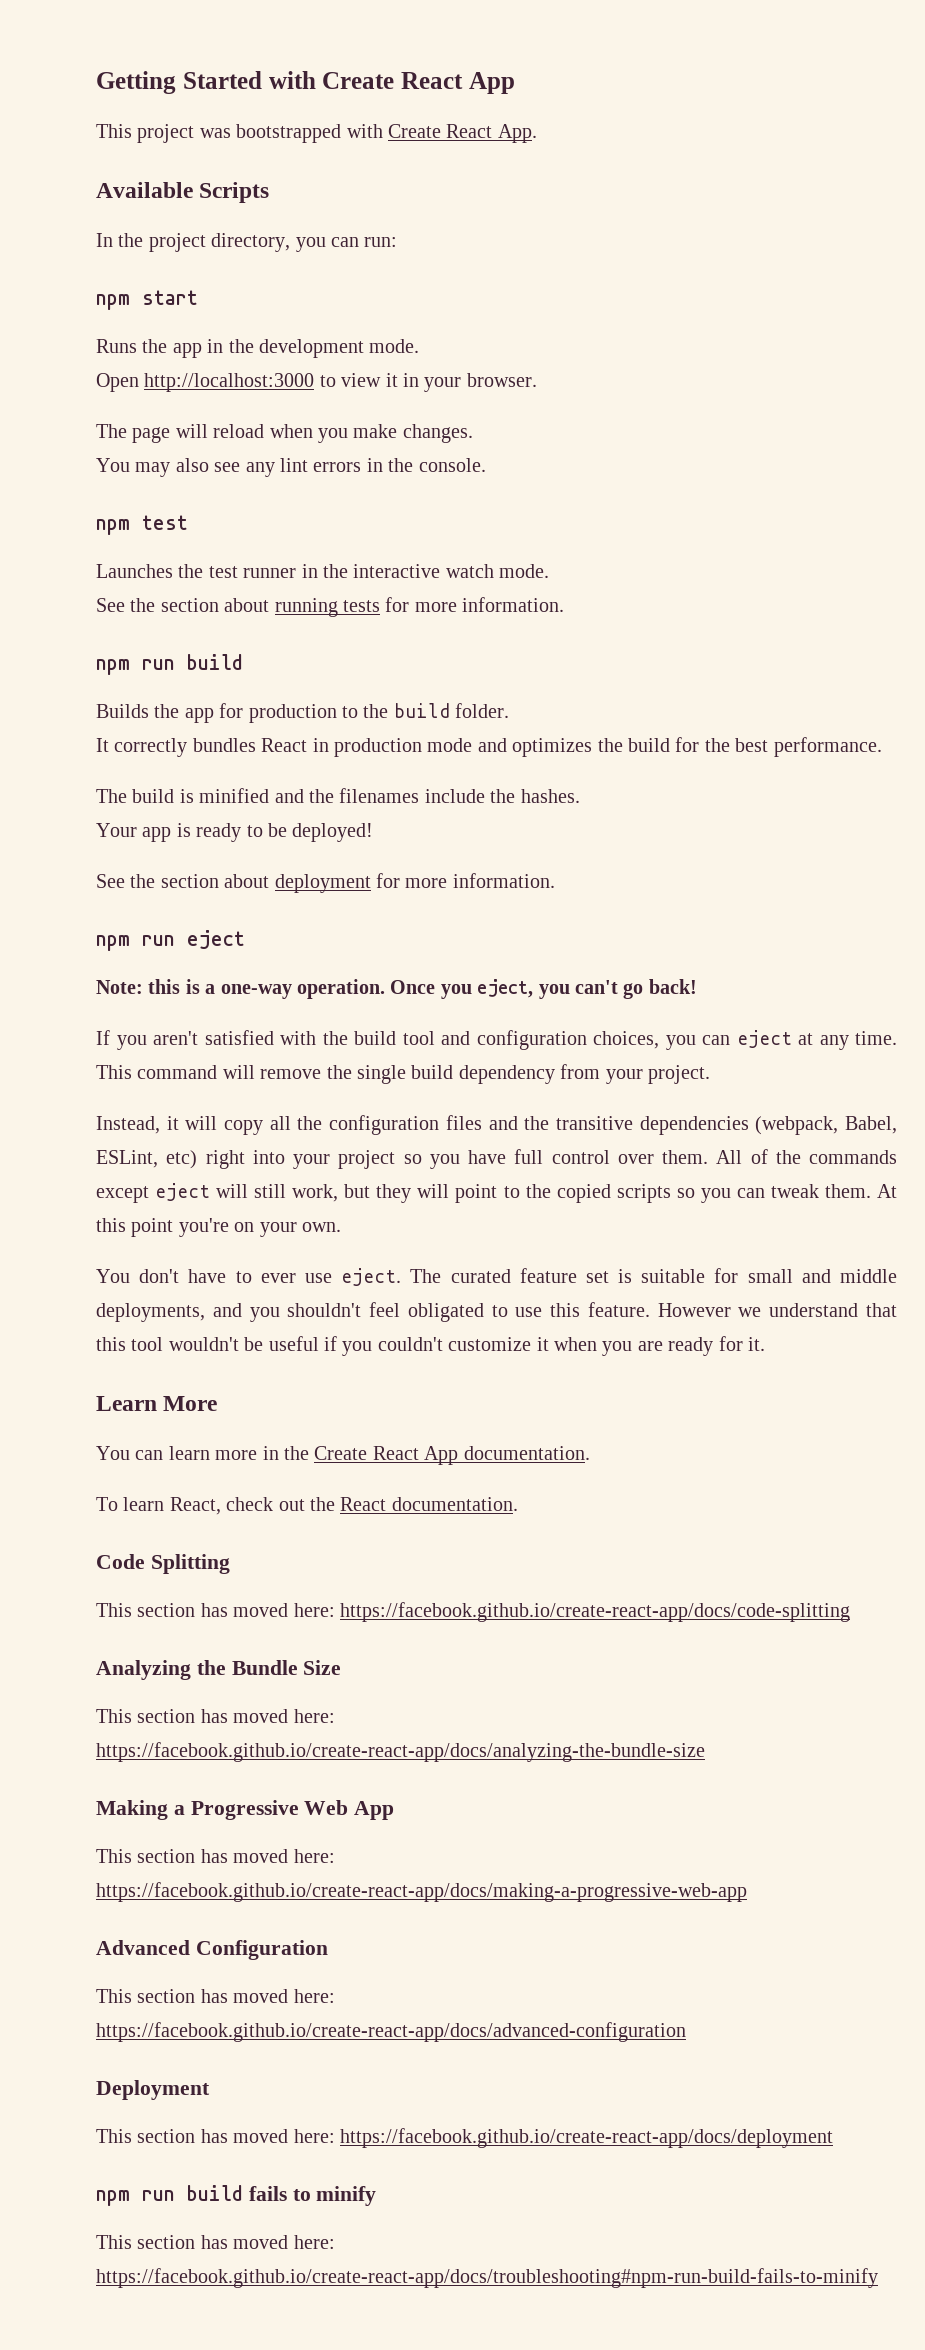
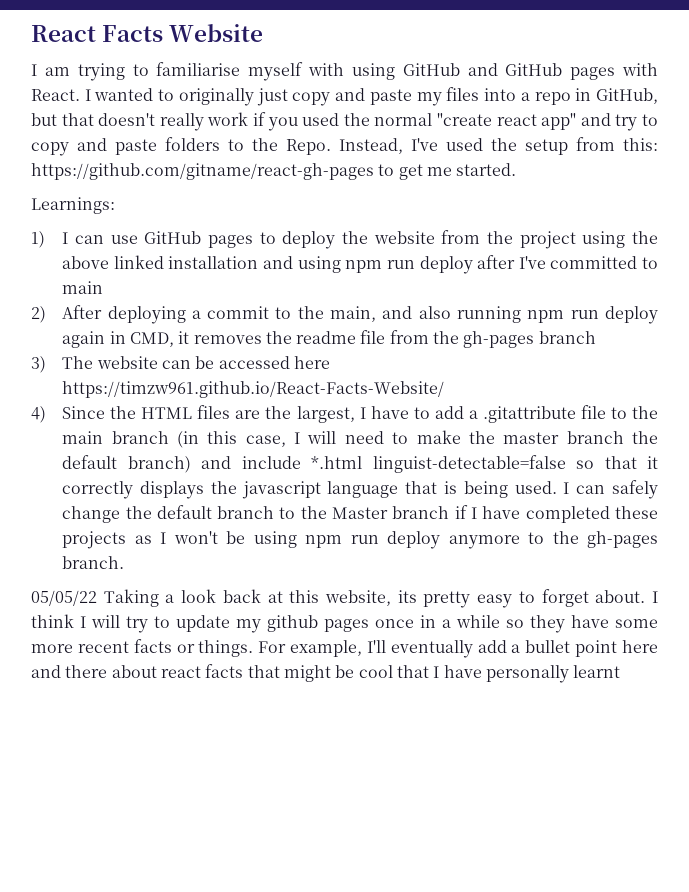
- Getting Started with Create React App
- This project was bootstrapped with Create React App.
- Available Scripts
- In the project directory, you can run:
- npm start
- Runs the app in the development mode.
- Open http://localhost:3000 to view it in your browser.
- The page will reload when you make changes.
- You may also see any lint errors in the console.
- npm test
- Launches the test runner in the interactive watch mode.
- See the section about running tests for more information.
- npm run build
- Builds the app for production to the build folder.
- It correctly bundles React in production mode and optimizes the build for the best performance.
- The build is minified and the filenames include the hashes.
- Your app is ready to be deployed!
- See the section about deployment for more information.
- npm run eject
- Note: this is a one-way operation. Once you eject, you can't go back!
- If you aren't satisfied with the build tool and configuration choices, you can eject at any time. This command will remove the single build dependency from your project.
- Instead, it will copy all the configuration files and the transitive dependencies (webpack, Babel, ESLint, etc) right into your project so you have full control over them. All of the commands except eject will still work, but they will point to the copied scripts so you can tweak them. At this point you're on your own.
- You don't have to ever use eject. The curated feature set is suitable for small and middle deployments, and you shouldn't feel obligated to use this feature. However we understand that this tool wouldn't be useful if you couldn't customize it when you are ready for it.
- Learn More
- You can learn more in the Create React App documentation.
- To learn React, check out the React documentation.
- Code Splitting
- This section has moved here: https://facebook.github.io/create-react-app/docs/code-splitting
- Analyzing the Bundle Size
- This section has moved here: https://facebook.github.io/create-react-app/docs/analyzing-the-bundle-size
- Making a Progressive Web App
- This section has moved here: https://facebook.github.io/create-react-app/docs/making-a-progressive-web-app
- Advanced Configuration
- This section has moved here: https://facebook.github.io/create-react-app/docs/advanced-configuration
- Deployment
- This section has moved here: https://facebook.github.io/create-react-app/docs/deployment
- npm run build fails to minify
- This section has moved here: https://facebook.github.io/create-react-app/docs/troubleshooting#npm-run-build-fails-to-minify
+ React Facts Website
+ I am trying to familiarise myself with using GitHub and GitHub pages with React. I wanted to originally just copy and paste my files into a repo in GitHub, but that doesn't really work if you used the normal "create react app" and try to copy and paste folders to the Repo. Instead, I've used the setup from this: https://github.com/gitname/react-gh-pages to get me started.
+ Learnings:
+ 1) I can use GitHub pages to deploy the website from the project using the above linked installation and using npm run deploy after I've committed to main
+ 2) After deploying a commit to the main, and also running npm run deploy again in CMD, it removes the readme file from the gh-pages branch
+ 3) The website can be accessed here https://timzw961.github.io/React-Facts-Website/
+ 4) Since the HTML files are the largest, I have to add a .gitattribute file to the main branch (in this case, I will need to make the master branch the default branch) and include *.html linguist-detectable=false so that it correctly displays the javascript language that is being used. I can safely change the default branch to the Master branch if I have completed these projects as I won't be using npm run deploy anymore to the gh-pages branch.
+ 05/05/22 Taking a look back at this website, its pretty easy to forget about. I think I will try to update my github pages once in a while so they have some more recent facts or things. For example, I'll eventually add a bullet point here and there about react facts that might be cool that I have personally learnt

